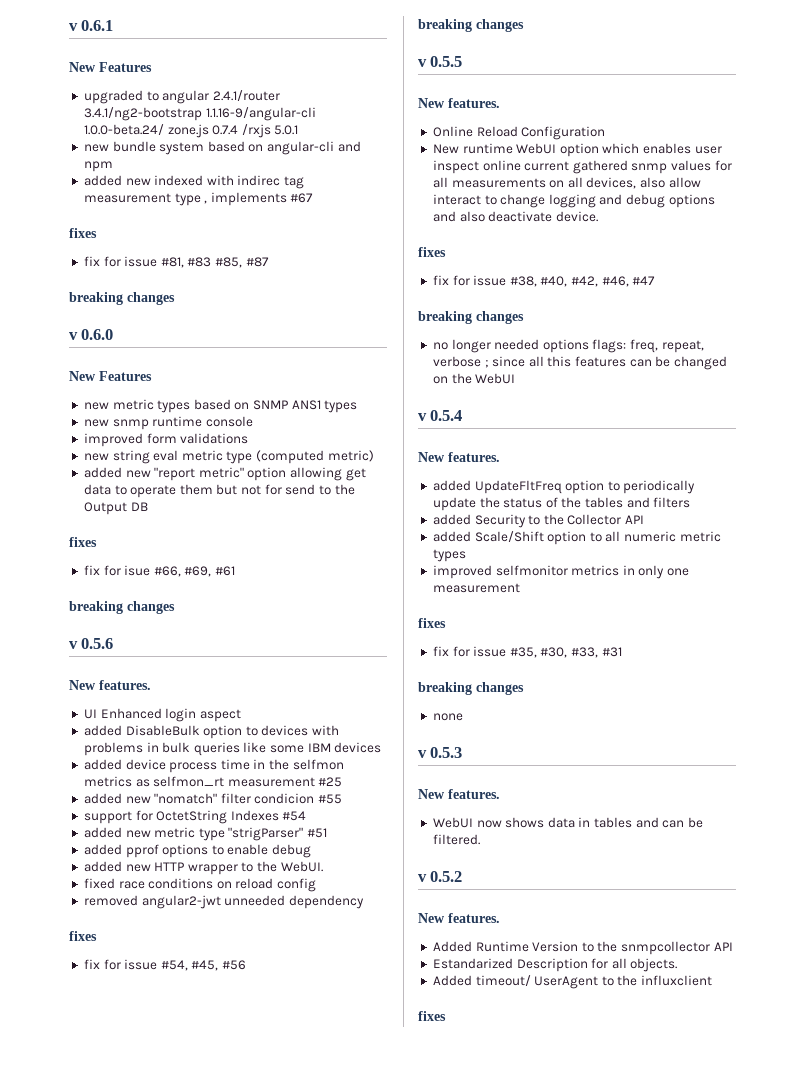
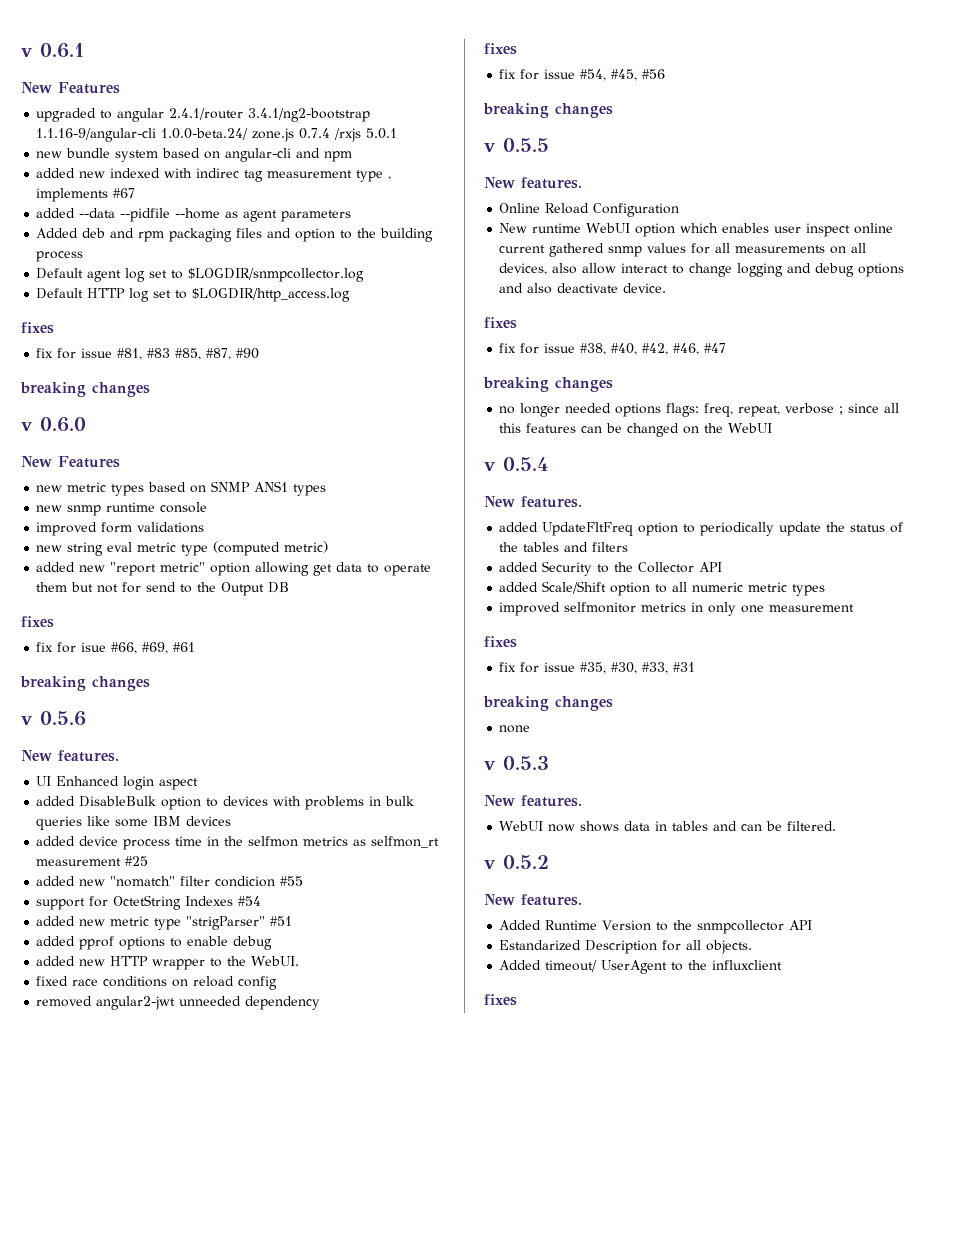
+ added --data --pidfile --home as agent parameters
+ Added deb and rpm packaging files and option to the building process
+ Default agent log set to $LOGDIR/snmpcollector.log
+ Default HTTP log set to $LOGDIR/http_access.log
- fix for issue #81, #83 #85, #87
+ fix for issue #81, #83 #85, #87, #90

